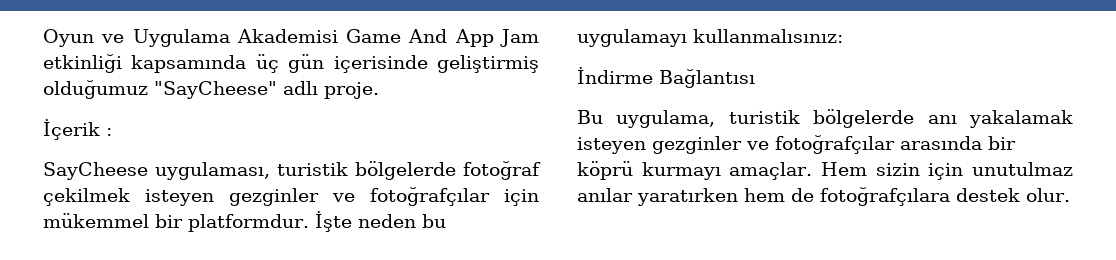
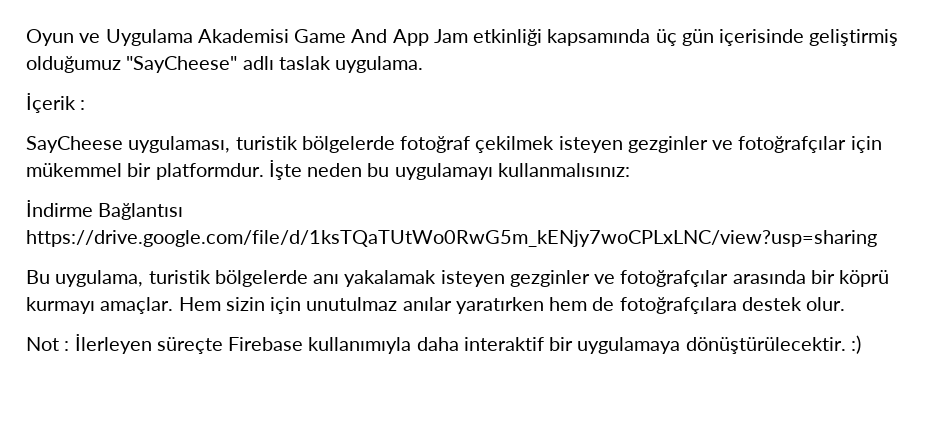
- Oyun ve Uygulama Akademisi Game And App Jam etkinliği kapsamında üç gün içerisinde geliştirmiş olduğumuz "SayCheese" adlı proje.
+ Oyun ve Uygulama Akademisi Game And App Jam etkinliği kapsamında üç gün içerisinde geliştirmiş olduğumuz "SayCheese" adlı taslak uygulama.
- İndirme Bağlantısı
+ İndirme Bağlantısı https://drive.google.com/file/d/1ksTQaTUtWo0RwG5m_kENjy7woCPLxLNC/view?usp=sharing
+ Not : İlerleyen süreçte Firebase kullanımıyla daha interaktif bir uygulamaya dönüştürülecektir. :)

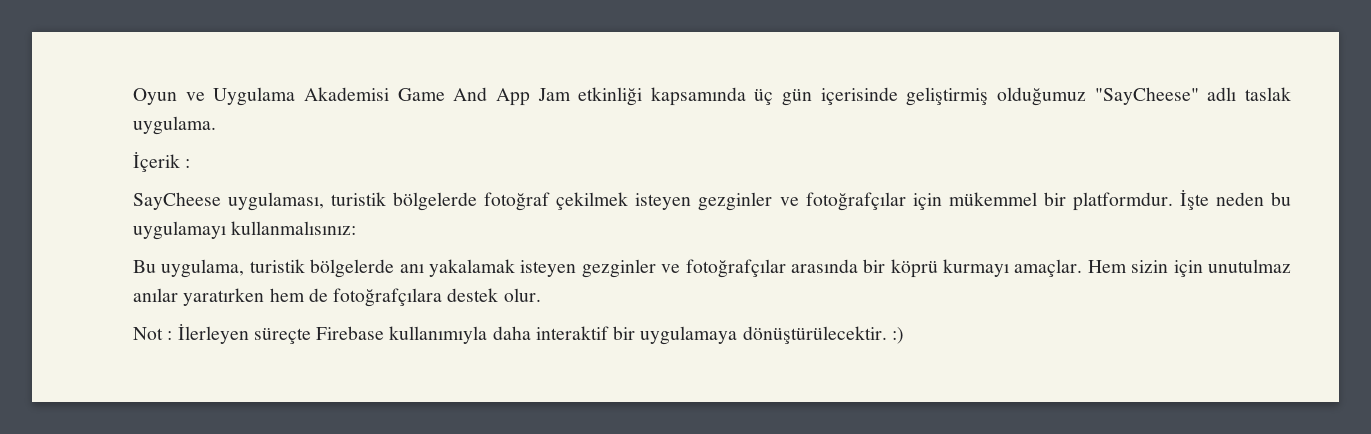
- İndirme Bağlantısı https://drive.google.com/file/d/1ksTQaTUtWo0RwG5m_kENjy7woCPLxLNC/view?usp=sharing

